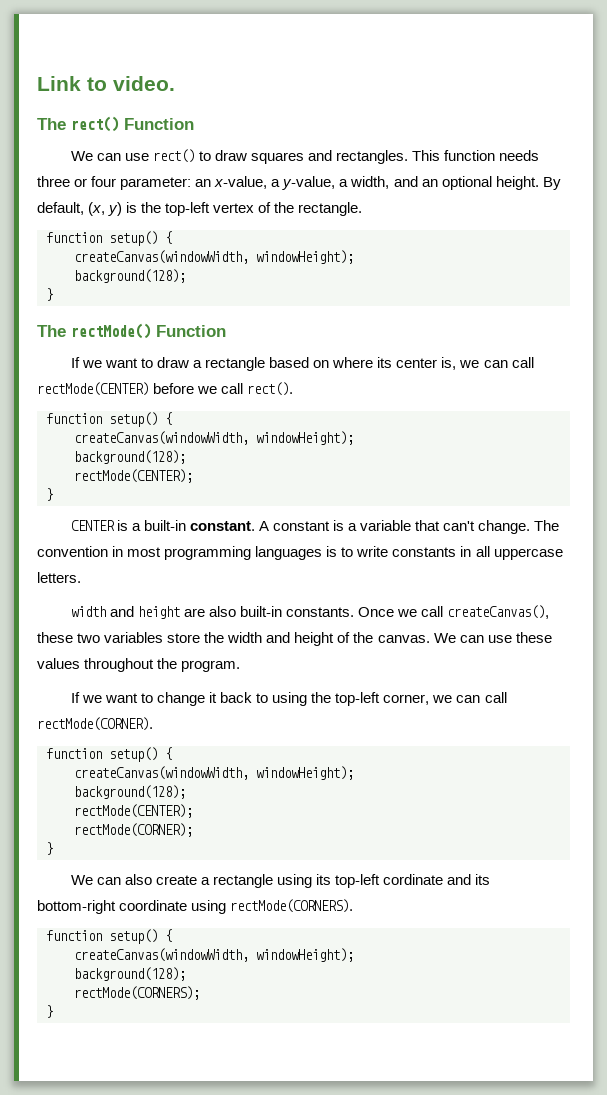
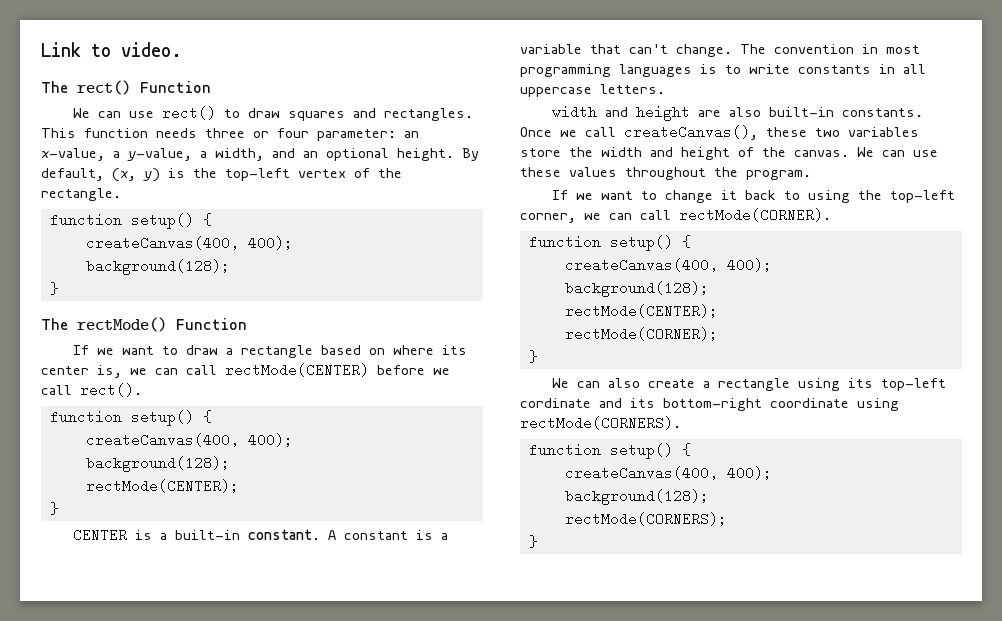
  By default, (x, y) is the top-left vertex of the rectangle.
  function setup() {
- createCanvas(windowWidth, windowHeight);
+ createCanvas(400, 400);
  If we want to draw a rectangle based on where its center is, we can call rectMode(CENTER) before we call rect().
  function setup() {
- createCanvas(windowWidth, windowHeight);
+ createCanvas(400, 400);
  If we want to change it back to using the top-left corner, we can call rectMode(CORNER).
  function setup() {
- createCanvas(windowWidth, windowHeight);
+ createCanvas(400, 400);
  We can also create a rectangle using its top-left cordinate and its bottom-right coordinate using rectMode(CORNERS).
  function setup() {
- createCanvas(windowWidth, windowHeight);
+ createCanvas(400, 400);

